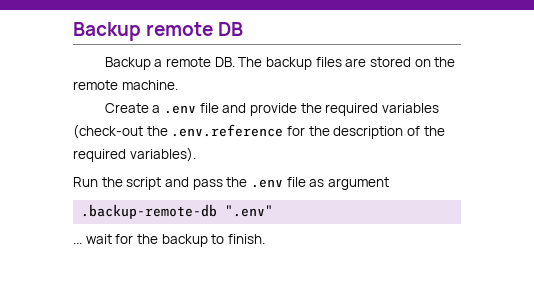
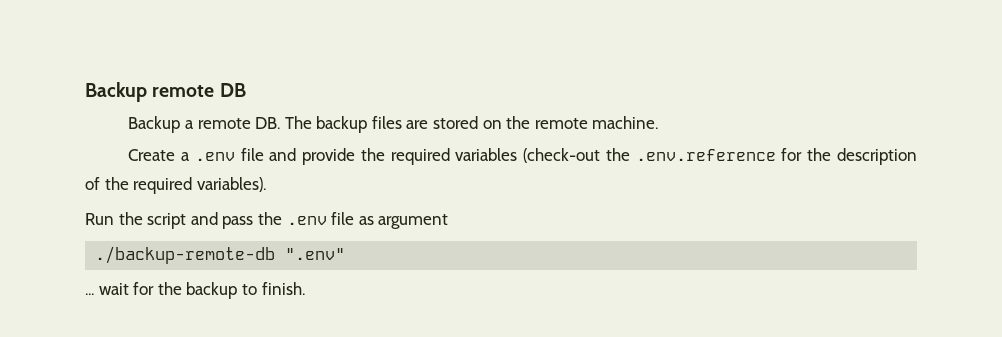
- .backup-remote-db ".env"
+ ./backup-remote-db ".env"

